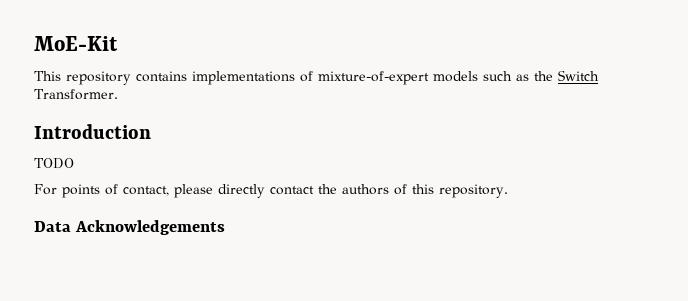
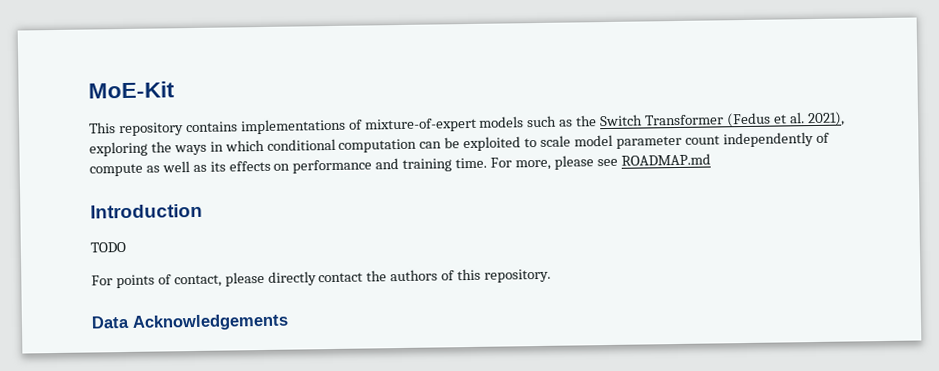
- This repository contains implementations of mixture-of-expert models such as the Switch Transformer.
+ This repository contains implementations of mixture-of-expert models such as the Switch Transformer (Fedus et al. 2021), exploring the ways in which conditional computation can be exploited to scale model parameter count independently of compute as well as its effects on performance and training time. For more, please see ROADMAP.md

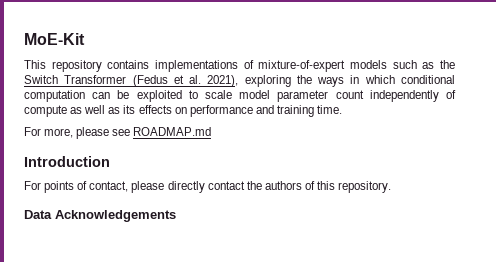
- This repository contains implementations of mixture-of-expert models such as the Switch Transformer (Fedus et al. 2021), exploring the ways in which conditional computation can be exploited to scale model parameter count independently of compute as well as its effects on performance and training time. For more, please see ROADMAP.md
+ This repository contains implementations of mixture-of-expert models such as the Switch Transformer (Fedus et al. 2021), exploring the ways in which conditional computation can be exploited to scale model parameter count independently of compute as well as its effects on performance and training time.
+ For more, please see ROADMAP.md
- TODO

